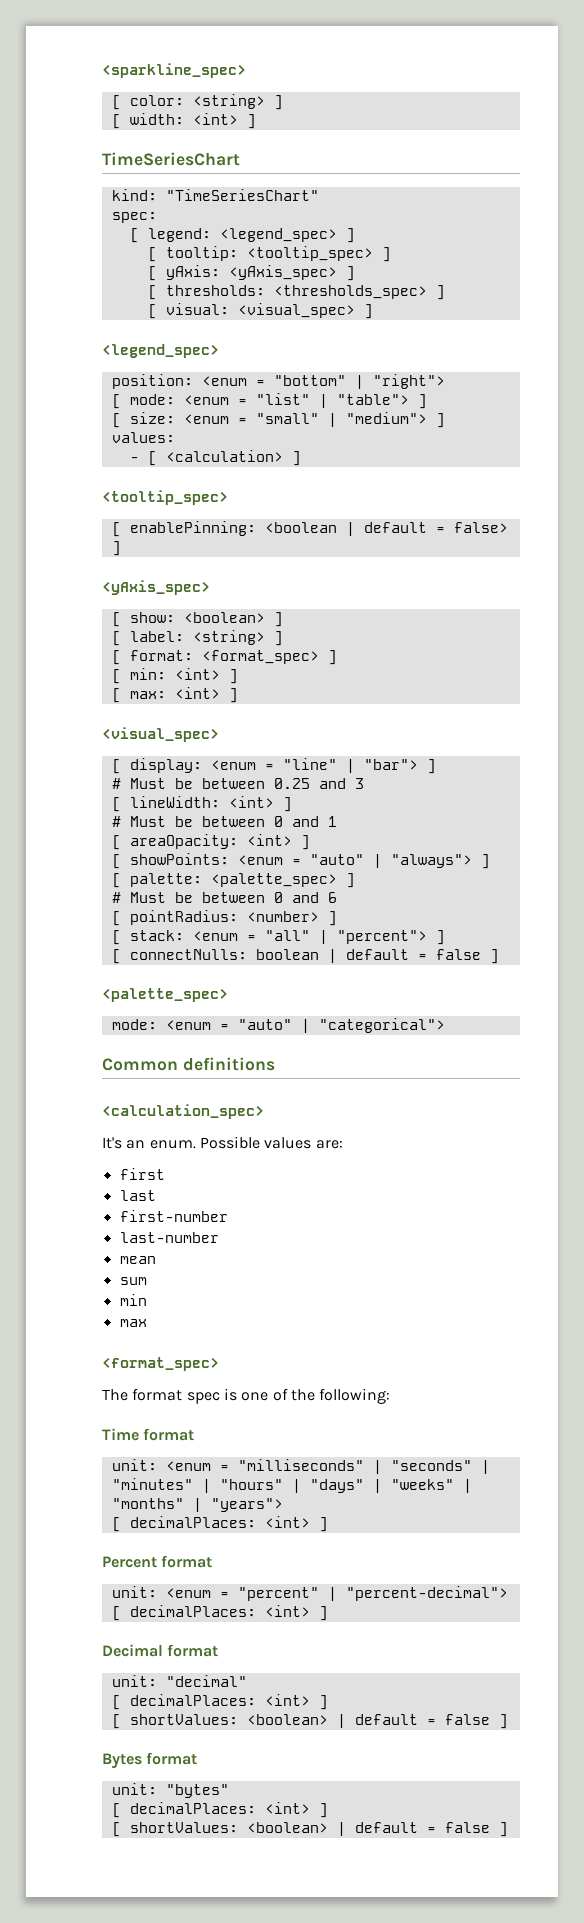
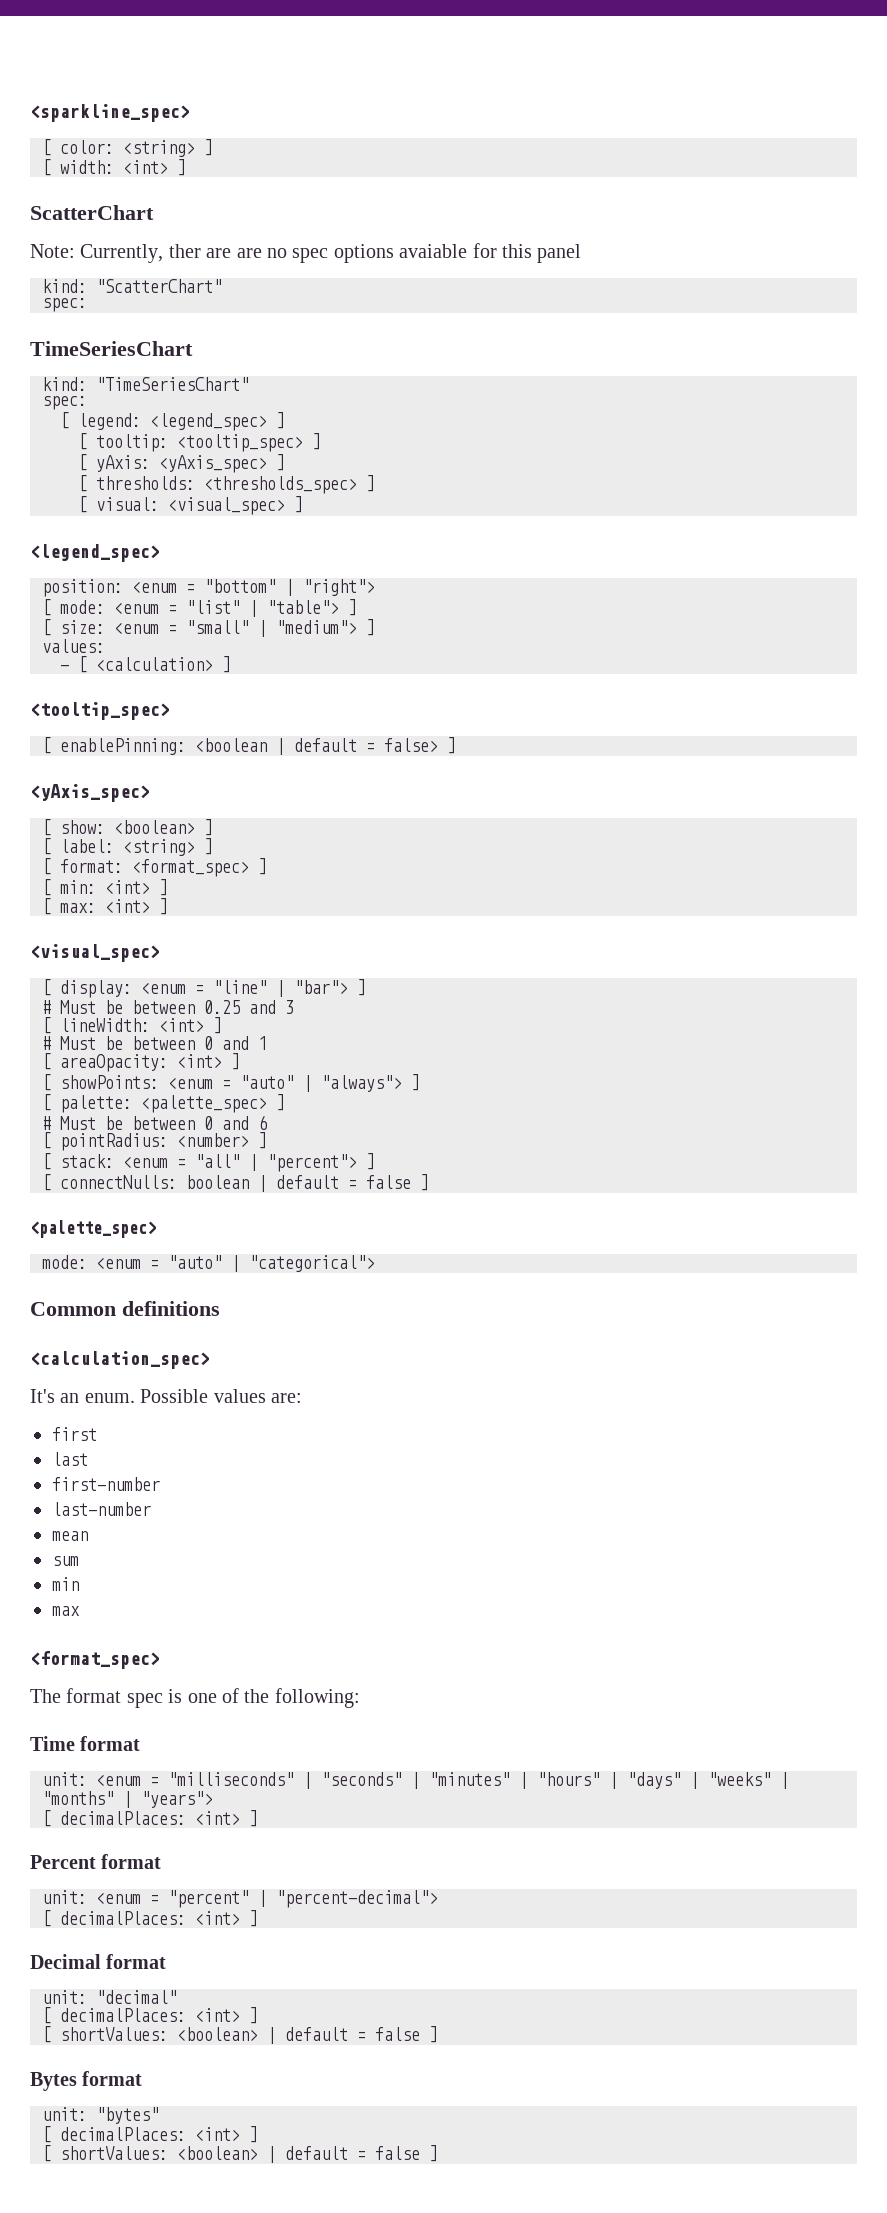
+ ScatterChart
+ Note: Currently, ther are are no spec options avaiable for this panel
+ kind: "ScatterChart"
+ spec:

